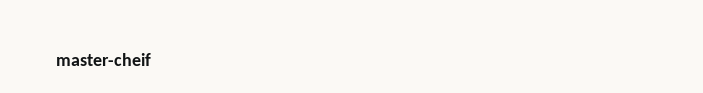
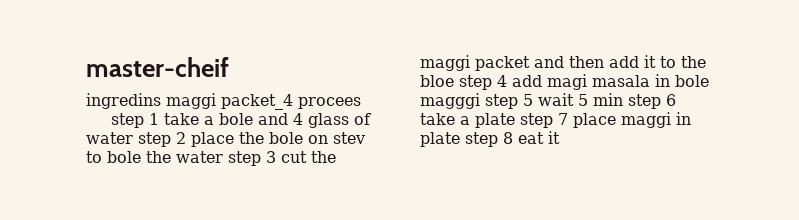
+ ingredins maggi packet_4 procees
+ step 1 take a bole and 4 glass of water step 2 place the bole on stev to bole the water step 3 cut the maggi packet and then add it to the bloe step 4 add magi masala in bole magggi step 5 wait 5 min step 6 take a plate step 7 place maggi in plate step 8 eat it

